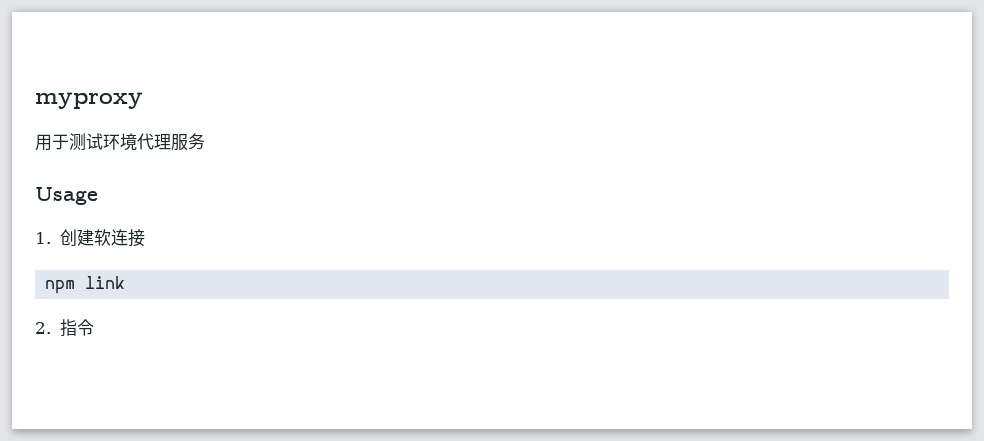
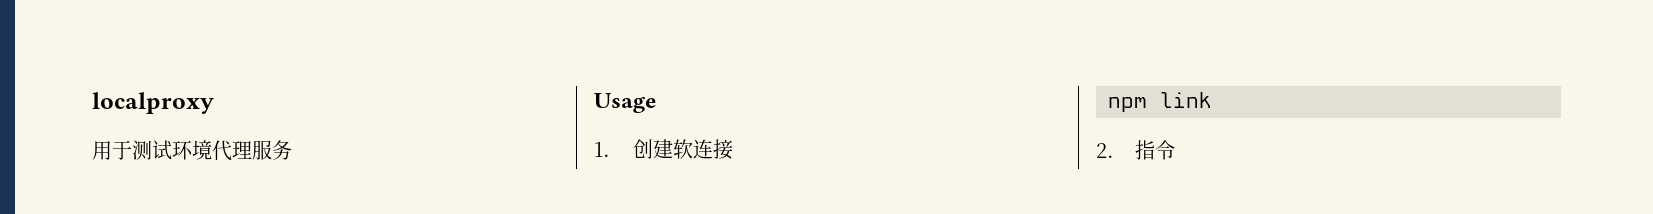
- myproxy
+ localproxy

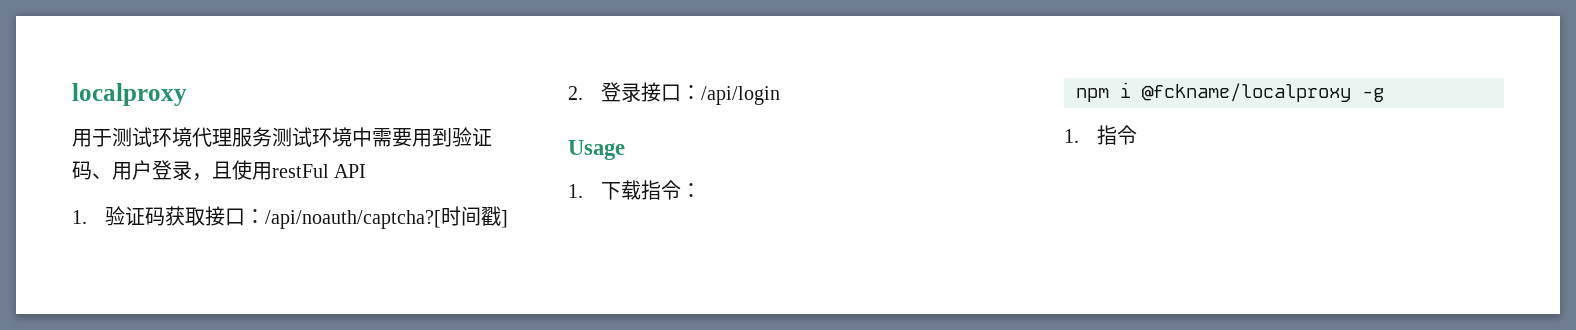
- 用于测试环境代理服务
+ 用于测试环境代理服务测试环境中需要用到验证码、用户登录，且使用restFul API
+ 1.验证码获取接口：/api/noauth/captcha?[时间戳]
+ 2.登录接口：/api/login
- 1.创建软连接
+ 1.下载指令：
- npm link
- 2.指令
+ npm i @fckname/localproxy -g
+ 1.指令

